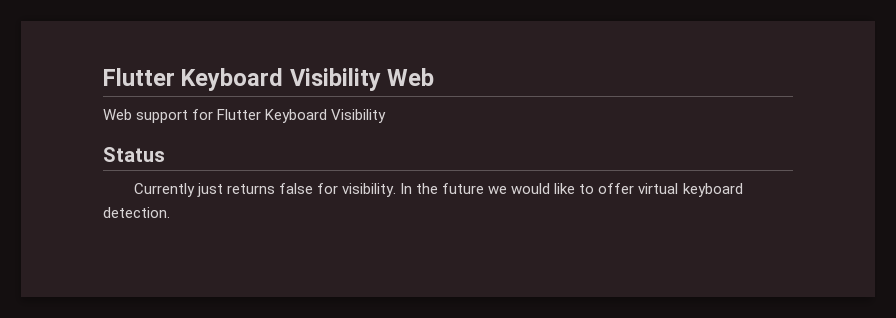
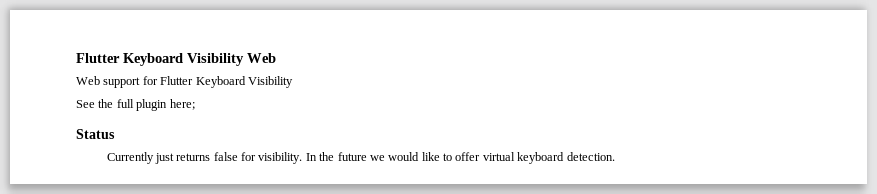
+ See the full plugin here;

